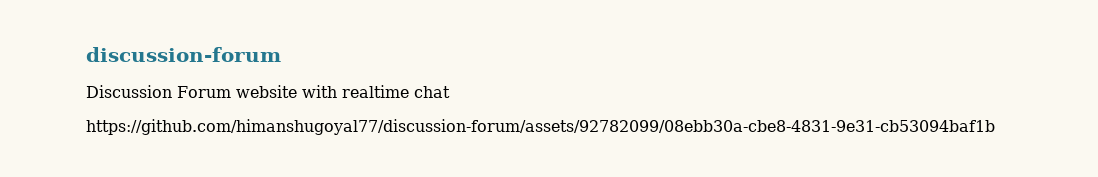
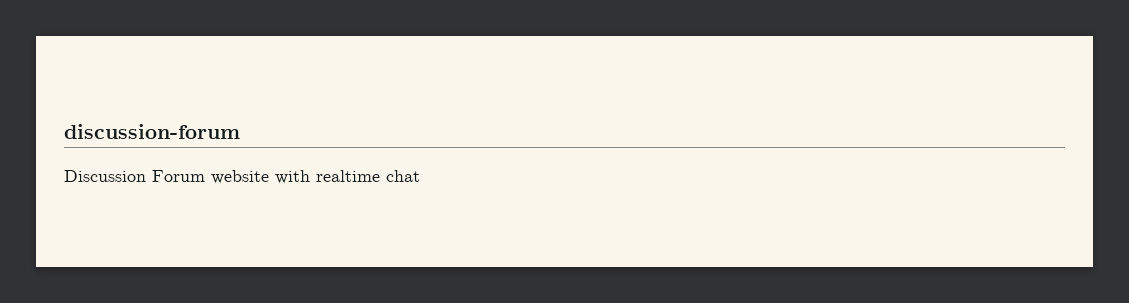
- https://github.com/himanshugoyal77/discussion-forum/assets/92782099/08ebb30a-cbe8-4831-9e31-cb53094baf1b

